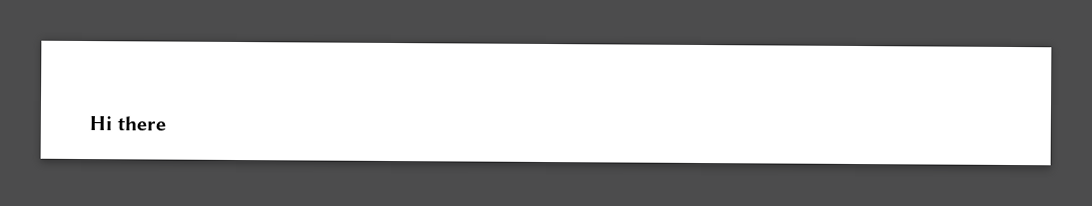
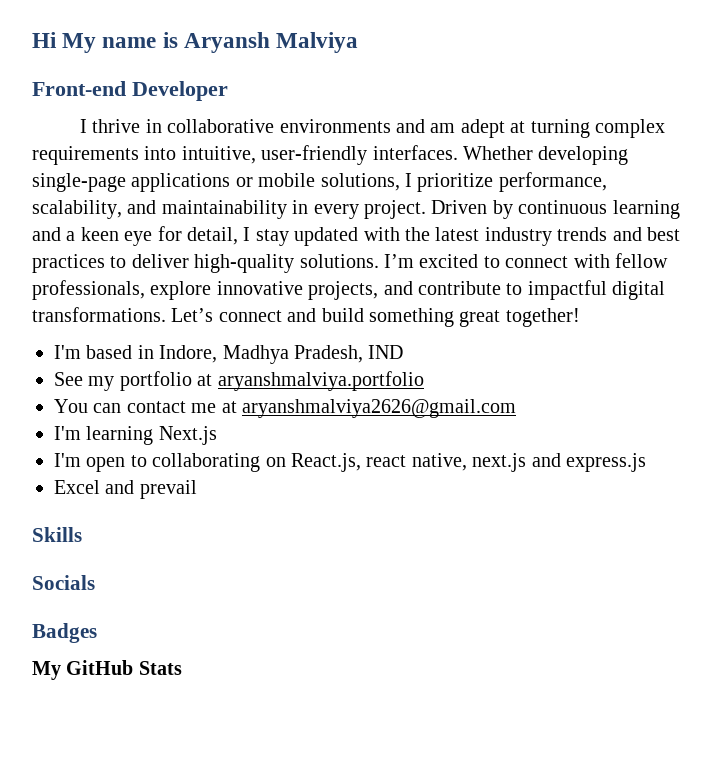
- Hi there
+ Hi My name is Aryansh Malviya
+ Front-end Developer
+ I thrive in collaborative environments and am adept at turning complex requirements into intuitive, user-friendly interfaces. Whether developing single-page applications or mobile solutions, I prioritize performance, scalability, and maintainability in every project. Driven by continuous learning and a keen eye for detail, I stay updated with the latest industry trends and best practices to deliver high-quality solutions. I’m excited to connect with fellow professionals, explore innovative projects, and contribute to impactful digital transformations. Let’s connect and build something great together!
+ I'm based in Indore, Madhya Pradesh, IND
+ See my portfolio at aryanshmalviya.portfolio
+ You can contact me at aryanshmalviya2626@gmail.com
+ I'm learning Next.js
+ I'm open to collaborating on React.js, react native, next.js and express.js
+ Excel and prevail
+ Skills
+ Socials
+ Badges
+ My GitHub Stats

